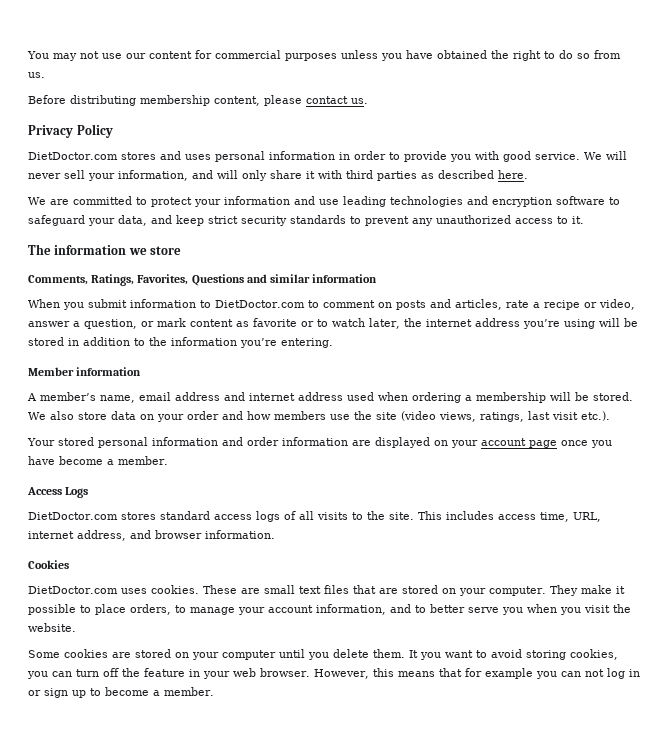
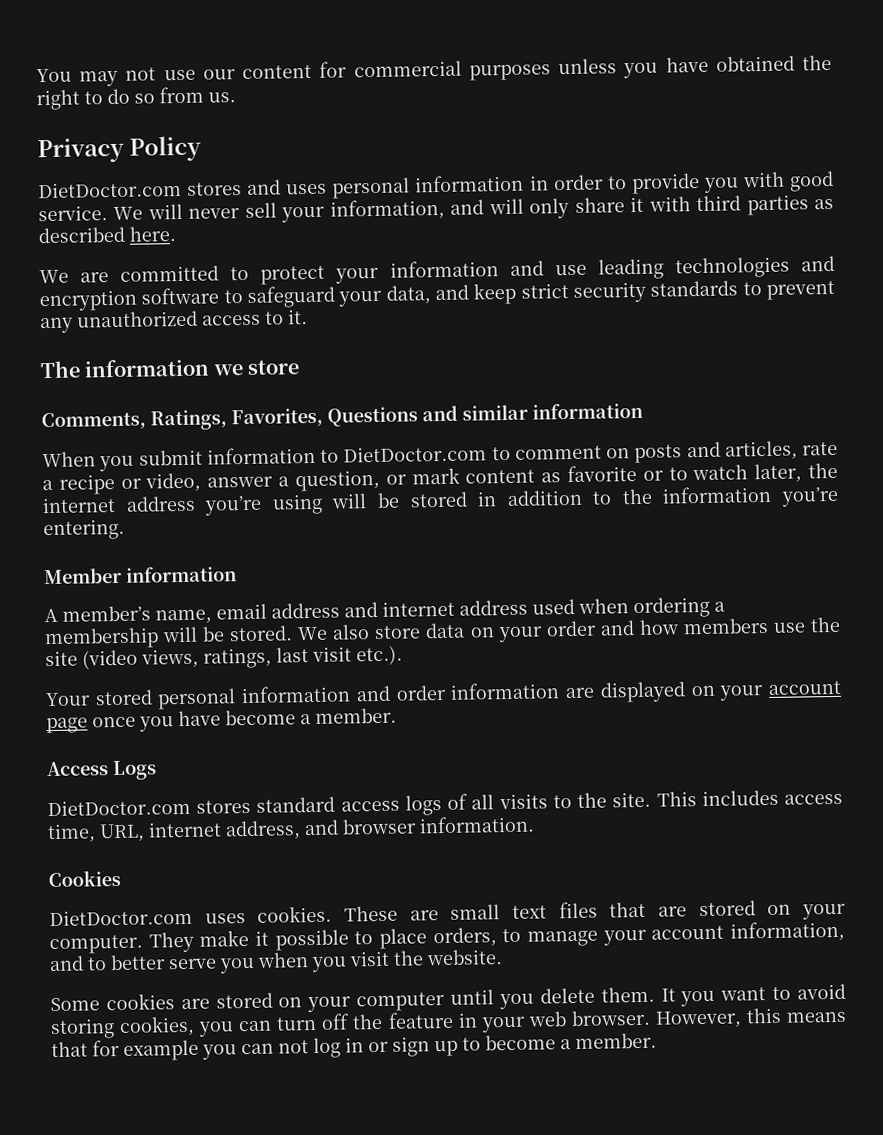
- Before distributing membership content, please contact us.

